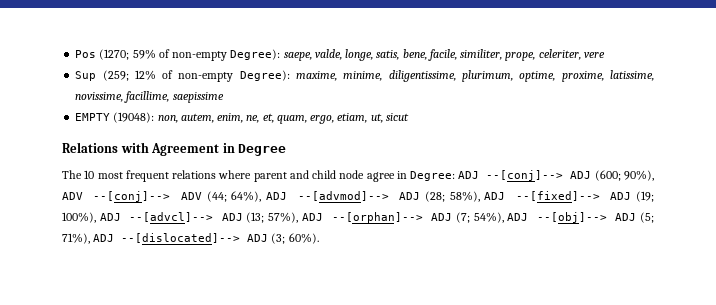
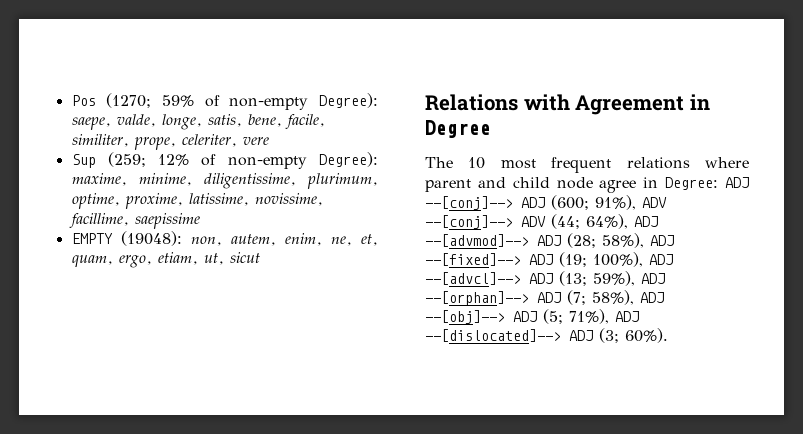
- The 10 most frequent relations where parent and child node agree in Degree: ADJ --[conj]--> ADJ (600; 90%), ADV --[conj]--> ADV (44; 64%), ADJ --[advmod]--> ADJ (28; 58%), ADJ --[fixed]--> ADJ (19; 100%), ADJ --[advcl]--> ADJ (13; 57%), ADJ --[orphan]--> ADJ (7; 54%), ADJ --[obj]--> ADJ (5; 71%), ADJ --[dislocated]--> ADJ (3; 60%).
+ The 10 most frequent relations where parent and child node agree in Degree: ADJ --[conj]--> ADJ (600; 91%), ADV --[conj]--> ADV (44; 64%), ADJ --[advmod]--> ADJ (28; 58%), ADJ --[fixed]--> ADJ (19; 100%), ADJ --[advcl]--> ADJ (13; 59%), ADJ --[orphan]--> ADJ (7; 58%), ADJ --[obj]--> ADJ (5; 71%), ADJ --[dislocated]--> ADJ (3; 60%).

